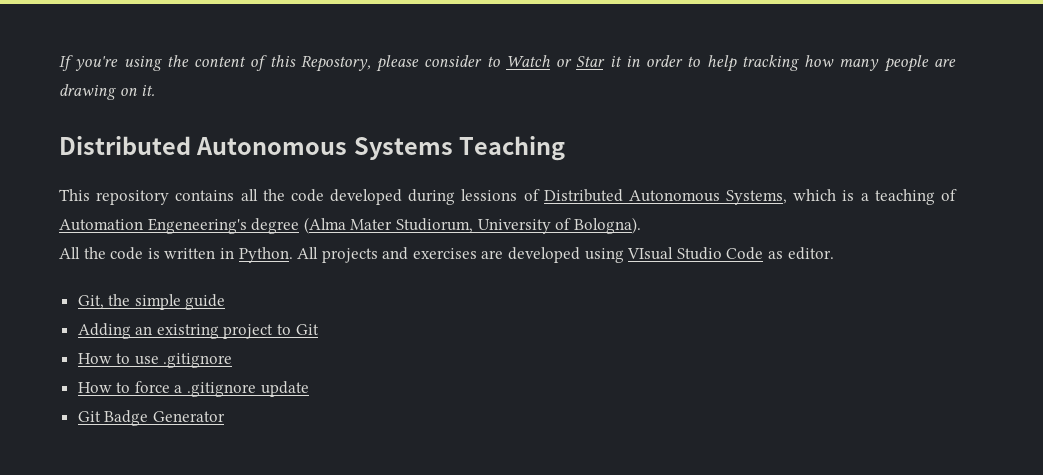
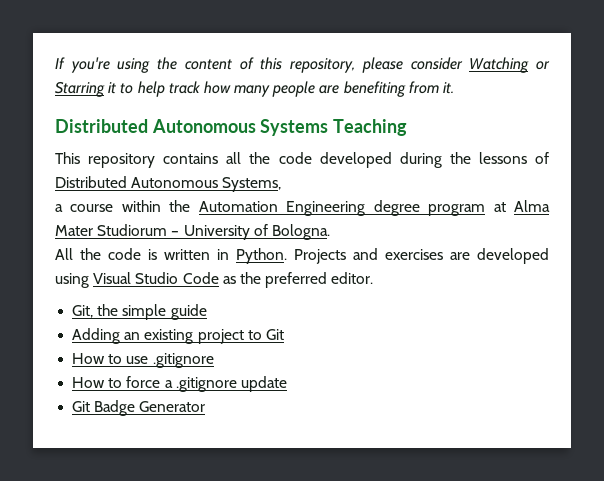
- If you're using the content of this Repostory, please consider to Watch or Star it in order to help tracking how many people are drawing on it.
+ If you're using the content of this repository, please consider Watching or Starring it to help track how many people are benefiting from it.
- This repository contains all the code developed during lessions of Distributed Autonomous Systems, which is a teaching of Automation Engeneering's degree (Alma Mater Studiorum, University of Bologna).
+ This repository contains all the code developed during the lessons of Distributed Autonomous Systems,
+ a course within the Automation Engineering degree program at Alma Mater Studiorum – University of Bologna.
- All projects and exercises are developed using VIsual Studio Code as editor.
+ Projects and exercises are developed using Visual Studio Code as the preferred editor.
- Adding an existring project to Git
+ Adding an existing project to Git

